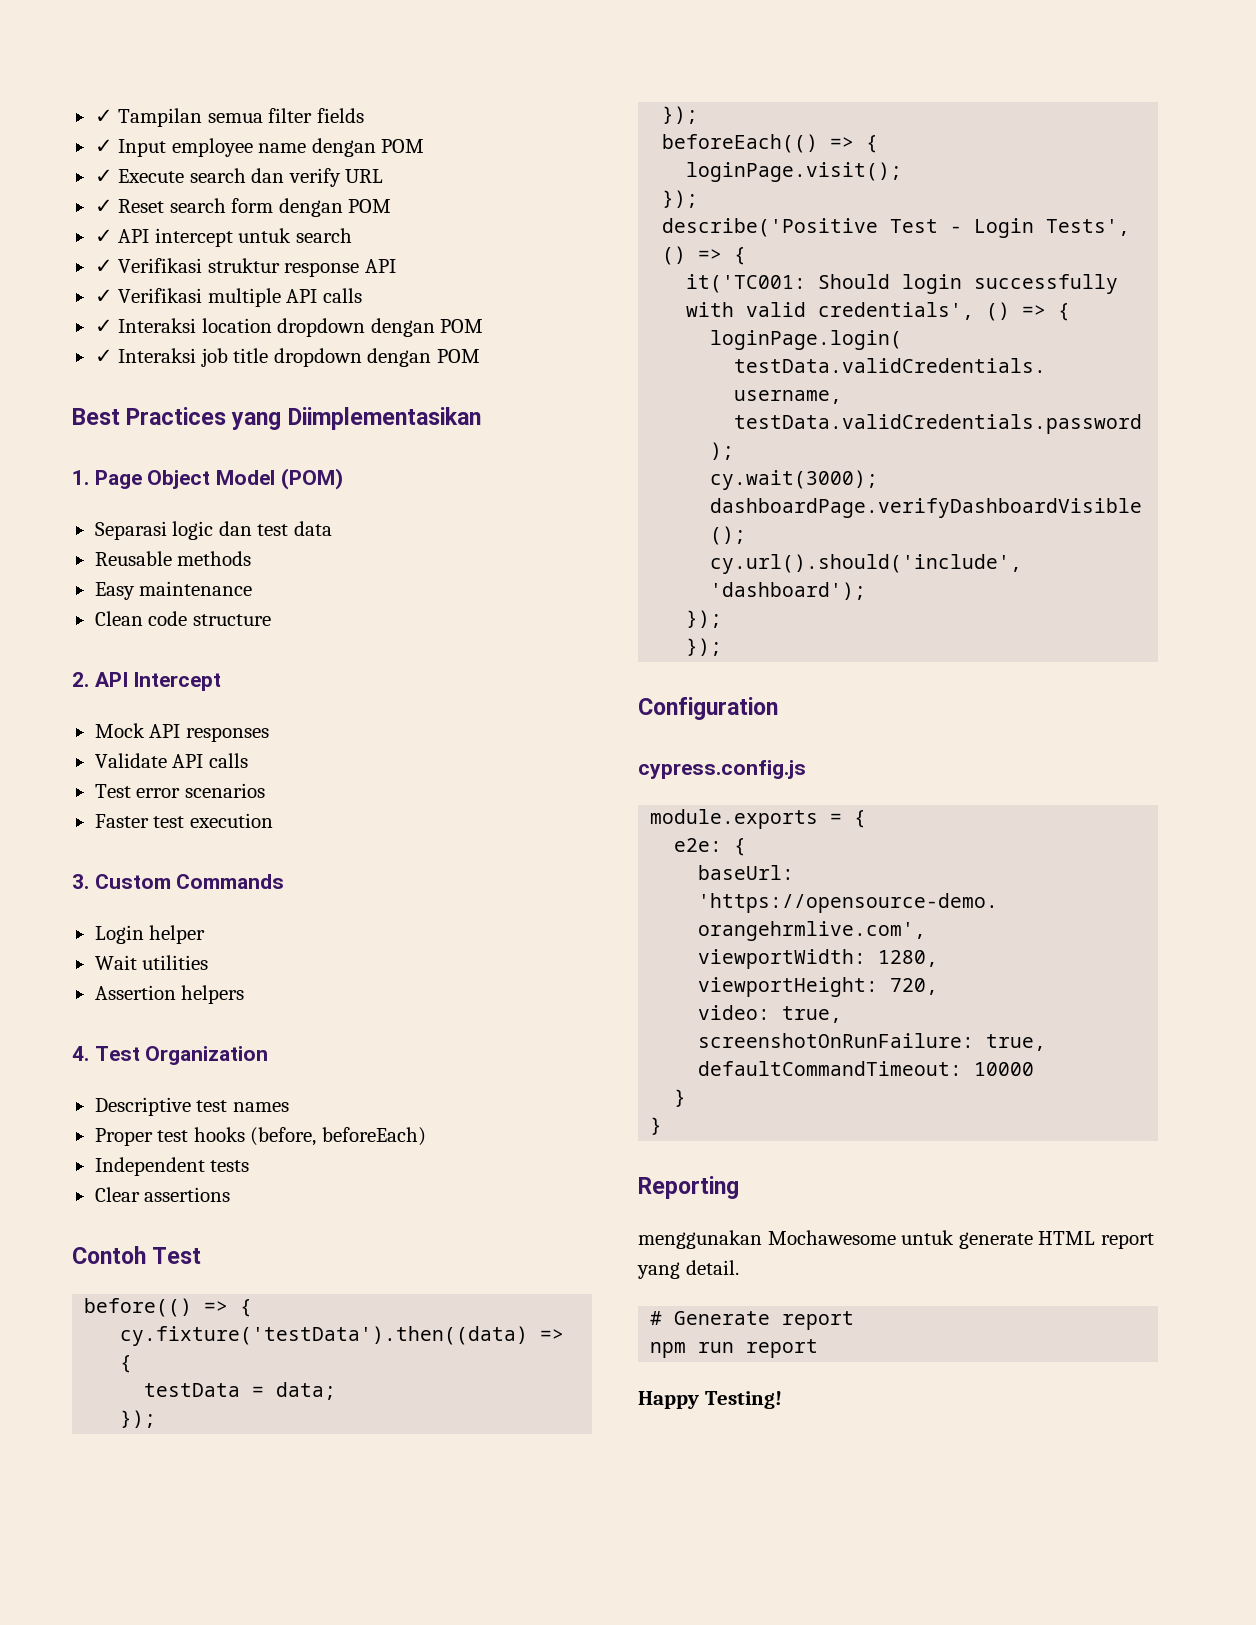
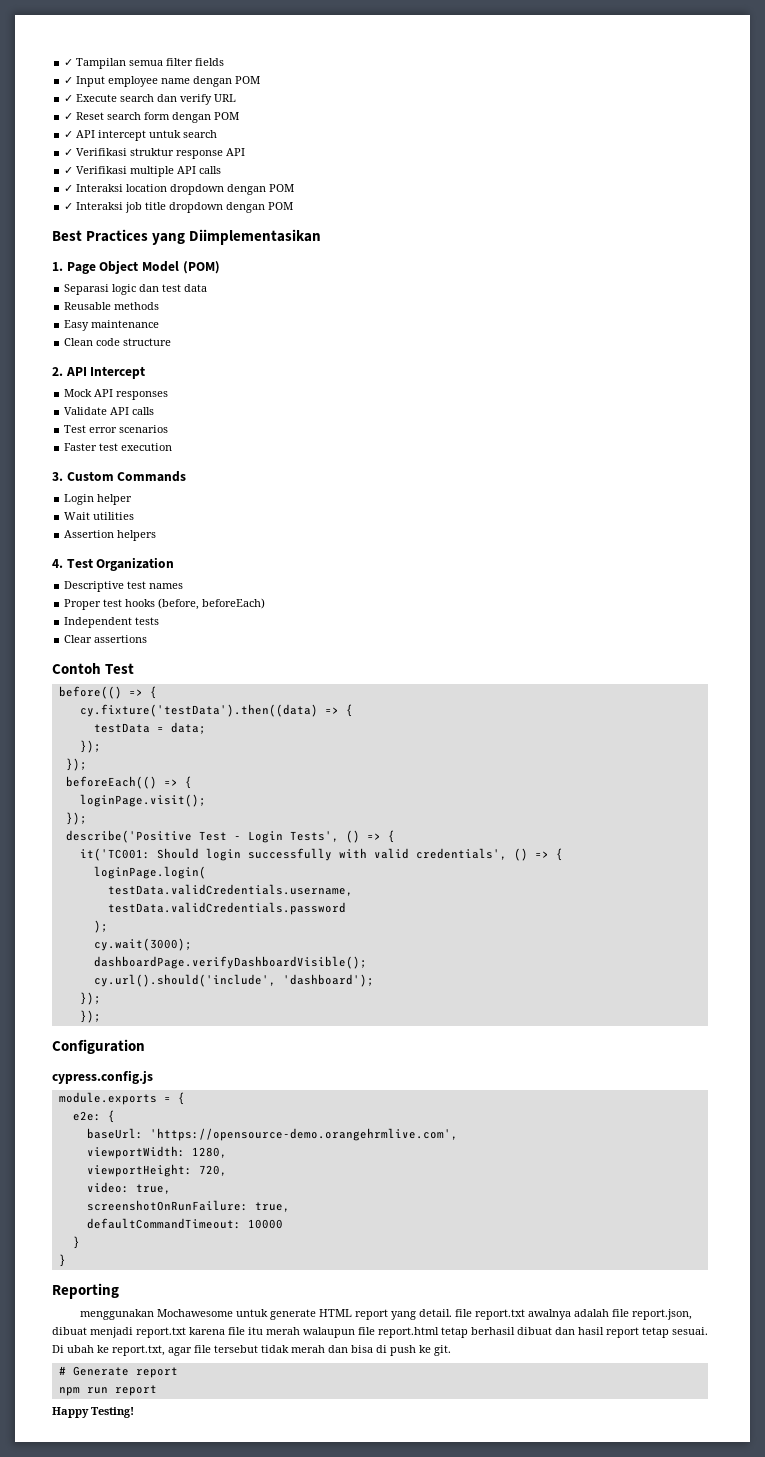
- menggunakan Mochawesome untuk generate HTML report yang detail.
+ menggunakan Mochawesome untuk generate HTML report yang detail. file report.txt awalnya adalah file report.json, dibuat menjadi report.txt karena file itu merah walaupun file report.html tetap berhasil dibuat dan hasil report tetap sesuai. Di ubah ke report.txt, agar file tersebut tidak merah dan bisa di push ke git.

